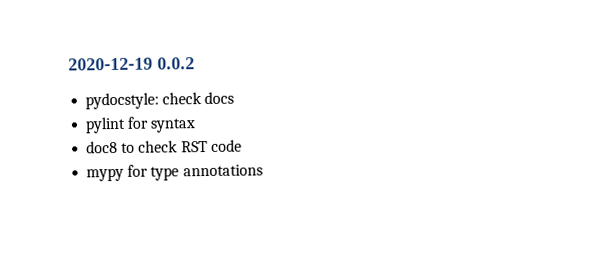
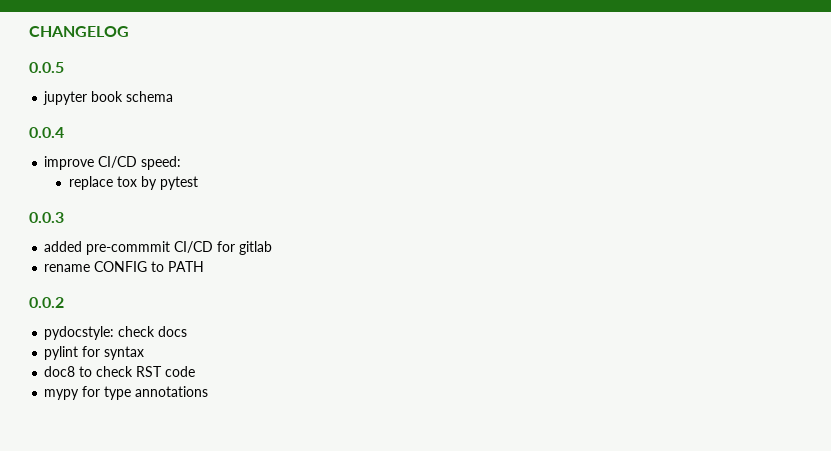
- 2020-12-19 0.0.2
+ CHANGELOG
+ 0.0.5
+ jupyter book schema
+ 0.0.4
+ improve CI/CD speed:
+ replace tox by pytest
+ 0.0.3
+ added pre-commmit CI/CD for gitlab
+ rename CONFIG to PATH
+ 0.0.2

